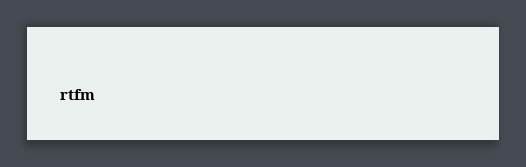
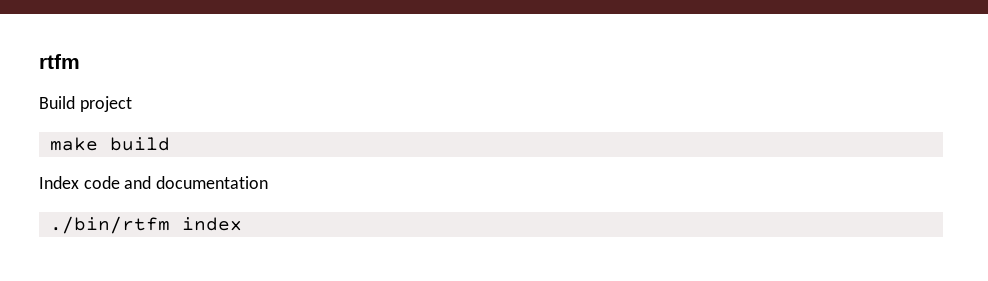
+ Build project
+ make build
+ Index code and documentation
+ ./bin/rtfm index

